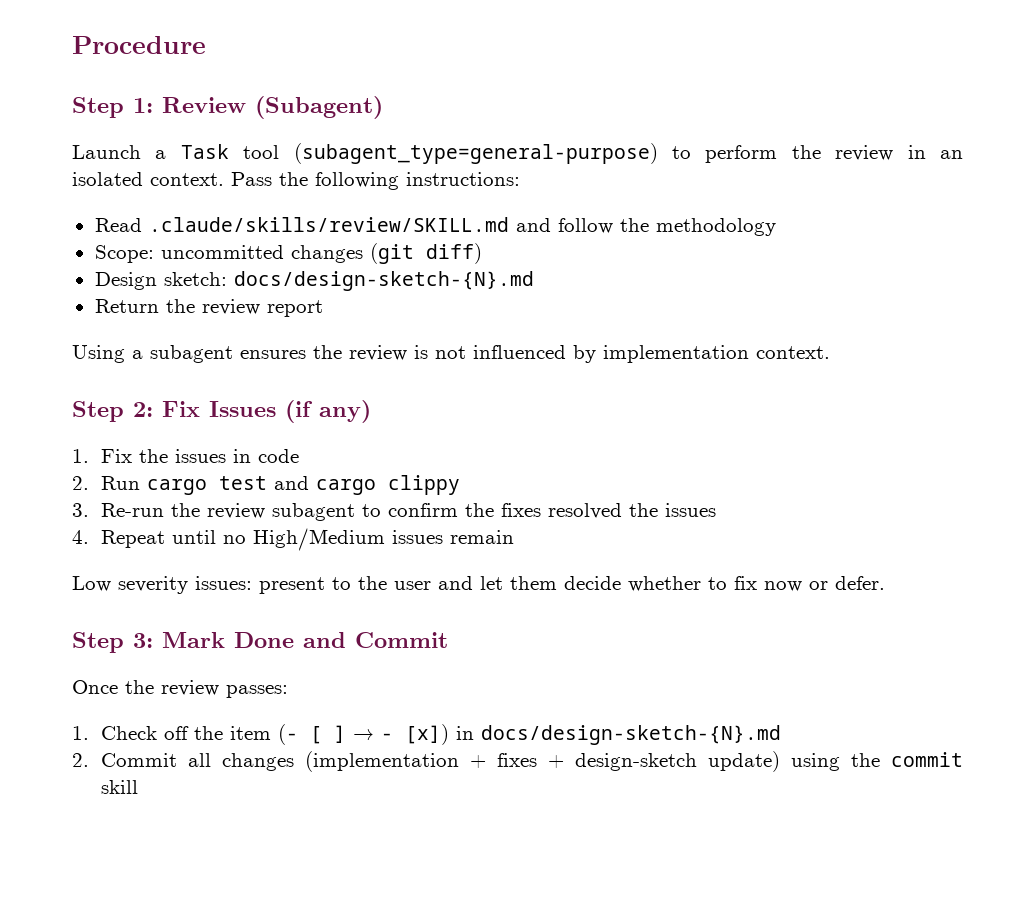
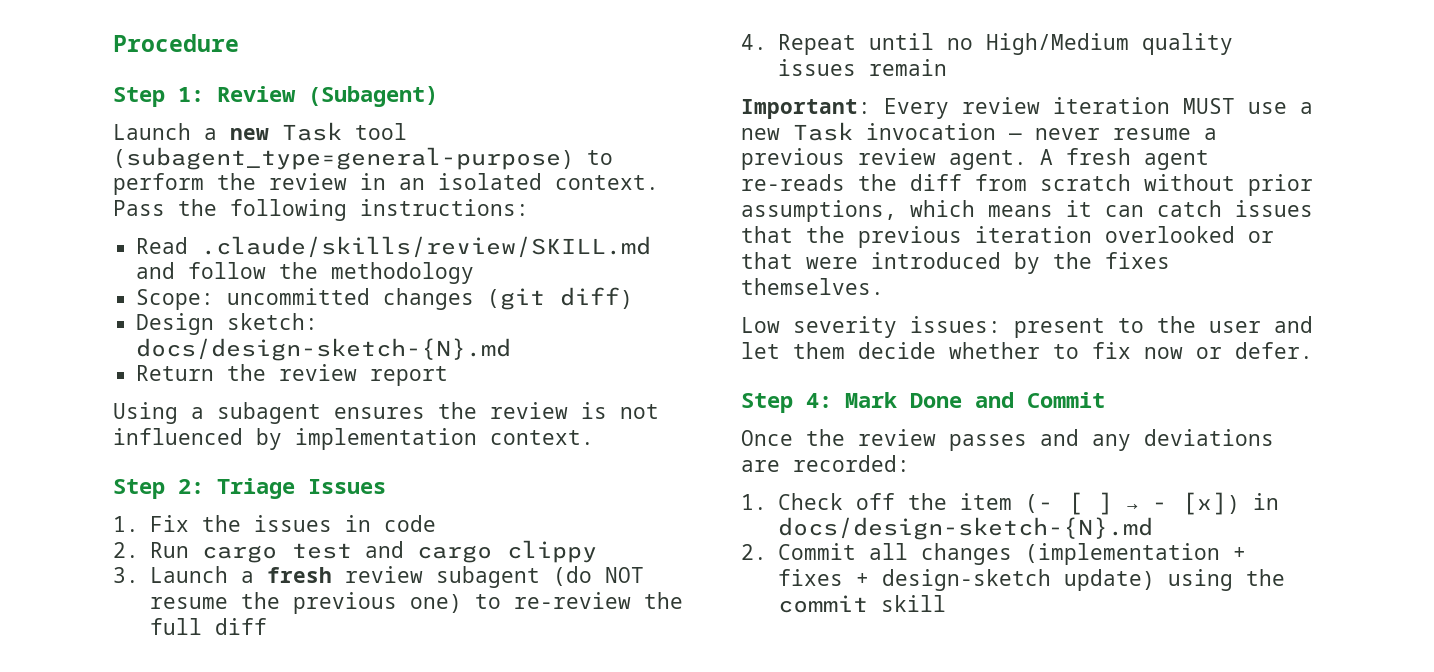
- Launch a Task tool (subagent_type=general-purpose) to perform the review in an isolated context.
+ Launch a new Task tool (subagent_type=general-purpose) to perform the review in an isolated context.
- Step 2: Fix Issues (if any)
+ Step 2: Triage Issues
- 3. Re-run the review subagent to confirm the fixes resolved the issues
+ 3. Launch a fresh review subagent (do NOT resume the previous one) to re-review the full diff
- 4. Repeat until no High/Medium issues remain
+ 4. Repeat until no High/Medium quality issues remain
+ Important: Every review iteration MUST use a new Task invocation — never resume a previous review agent. A fresh agent re-reads the diff from scratch without prior assumptions, which means it can catch issues that the previous iteration overlooked or that were introduced by the fixes themselves.
- Step 3: Mark Done and Commit
+ Step 4: Mark Done and Commit
- Once the review passes:
+ Once the review passes and any deviations are recorded:

